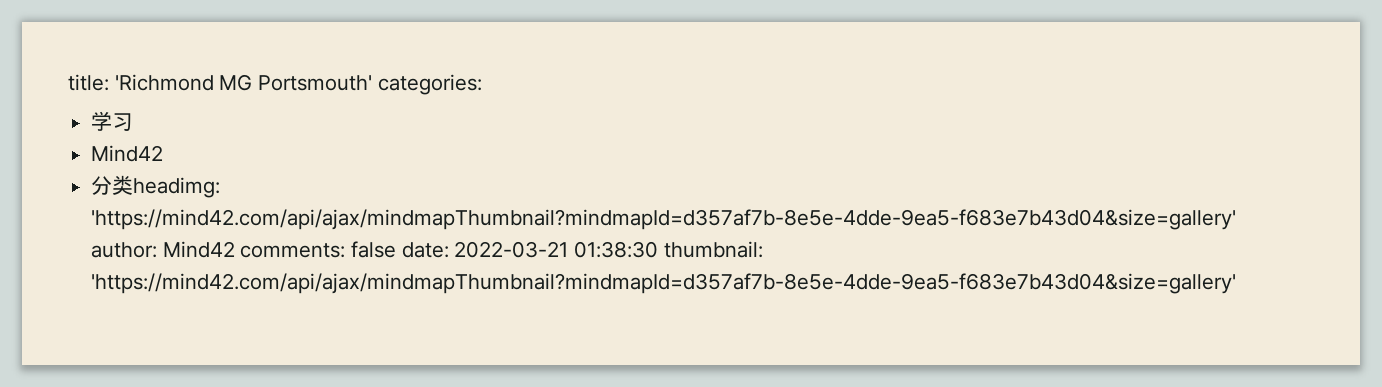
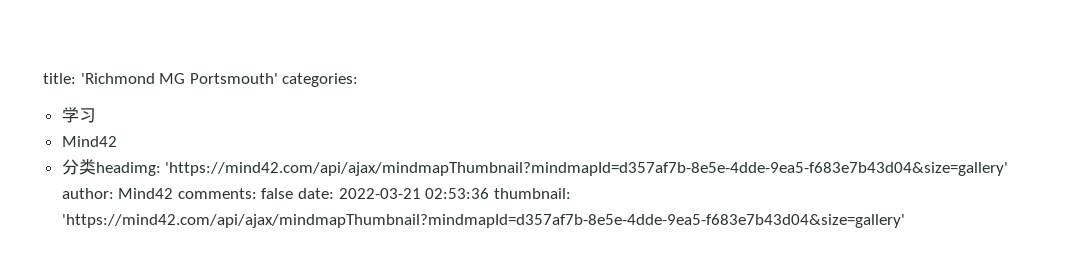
- 分类headimg: 'https://mind42.com/api/ajax/mindmapThumbnail?mindmapId=d357af7b-8e5e-4dde-9ea5-f683e7b43d04&size=gallery' author: Mind42 comments: false date: 2022-03-21 01:38:30 thumbnail: 'https://mind42.com/api/ajax/mindmapThumbnail?mindmapId=d357af7b-8e5e-4dde-9ea5-f683e7b43d04&size=gallery'
+ 分类headimg: 'https://mind42.com/api/ajax/mindmapThumbnail?mindmapId=d357af7b-8e5e-4dde-9ea5-f683e7b43d04&size=gallery' author: Mind42 comments: false date: 2022-03-21 02:53:36 thumbnail: 'https://mind42.com/api/ajax/mindmapThumbnail?mindmapId=d357af7b-8e5e-4dde-9ea5-f683e7b43d04&size=gallery'

